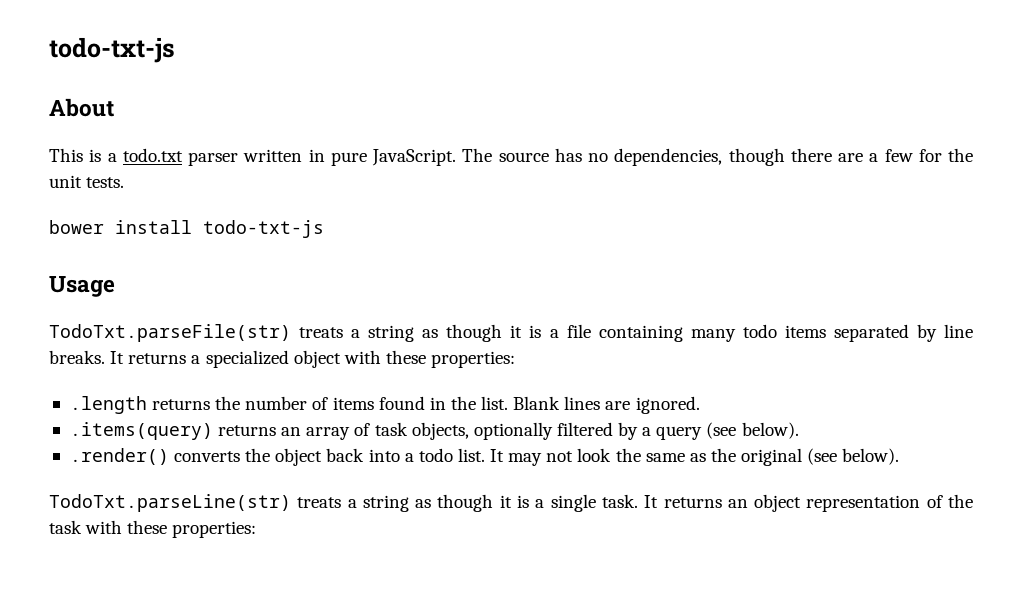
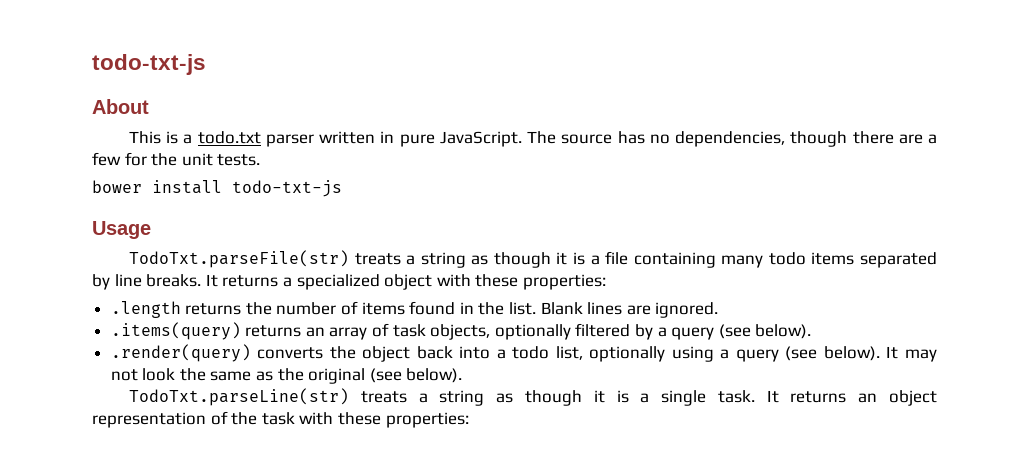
- .render() converts the object back into a todo list.
+ .render(query) converts the object back into a todo list, optionally using a query (see below).

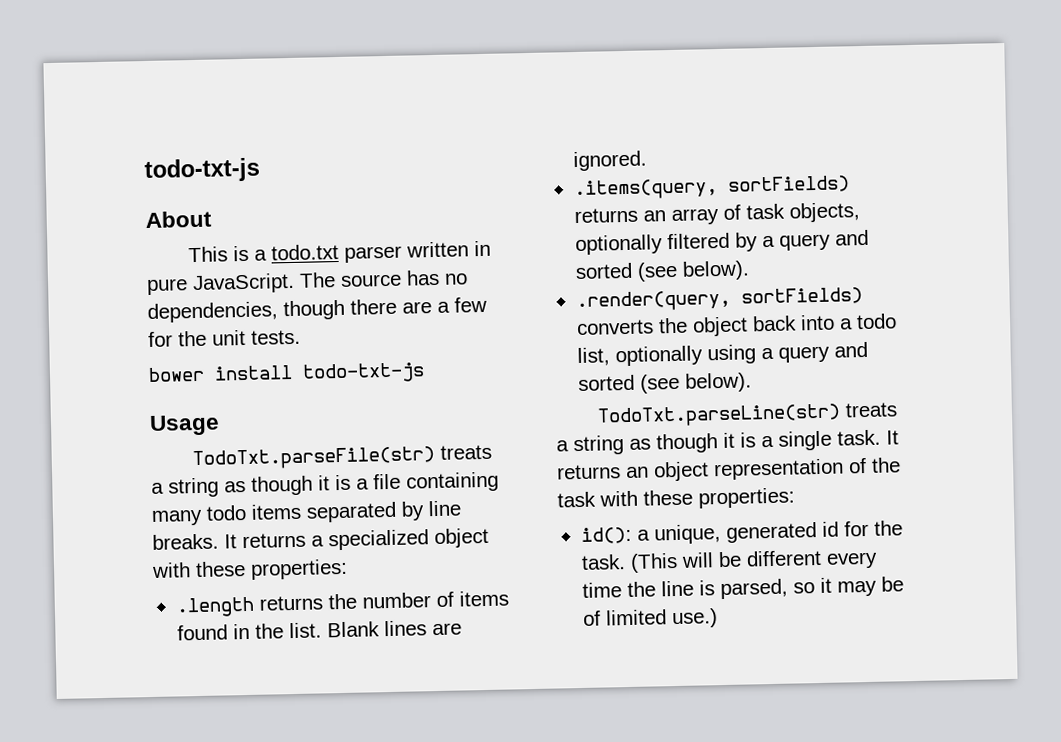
- .items(query) returns an array of task objects, optionally filtered by a query (see below).
- .render(query) converts the object back into a todo list, optionally using a query (see below). It may not look the same as the original (see below).
+ .items(query, sortFields) returns an array of task objects, optionally filtered by a query and sorted (see below).
+ .render(query, sortFields) converts the object back into a todo list, optionally using a query and sorted (see below).
+ id(): a unique, generated id for the task. (This will be different every time the line is parsed, so it may be of limited use.)

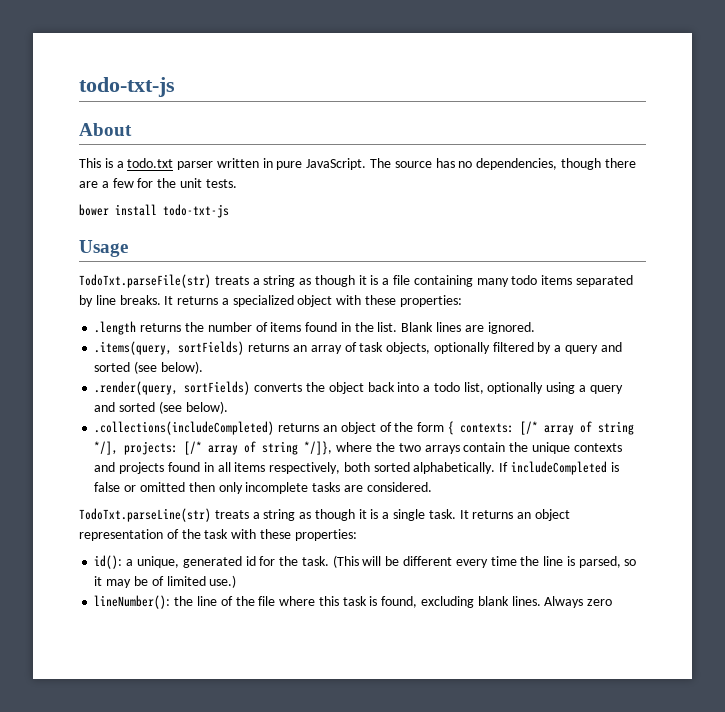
+ .collections(includeCompleted) returns an object of the form { contexts: [/* array of string */], projects: [/* array of string */]}, where the two arrays contain the unique contexts and projects found in all items respectively, both sorted alphabetically. If includeCompleted is false or omitted then only incomplete tasks are considered.
+ lineNumber(): the line of the file where this task is found, excluding blank lines. Always zero

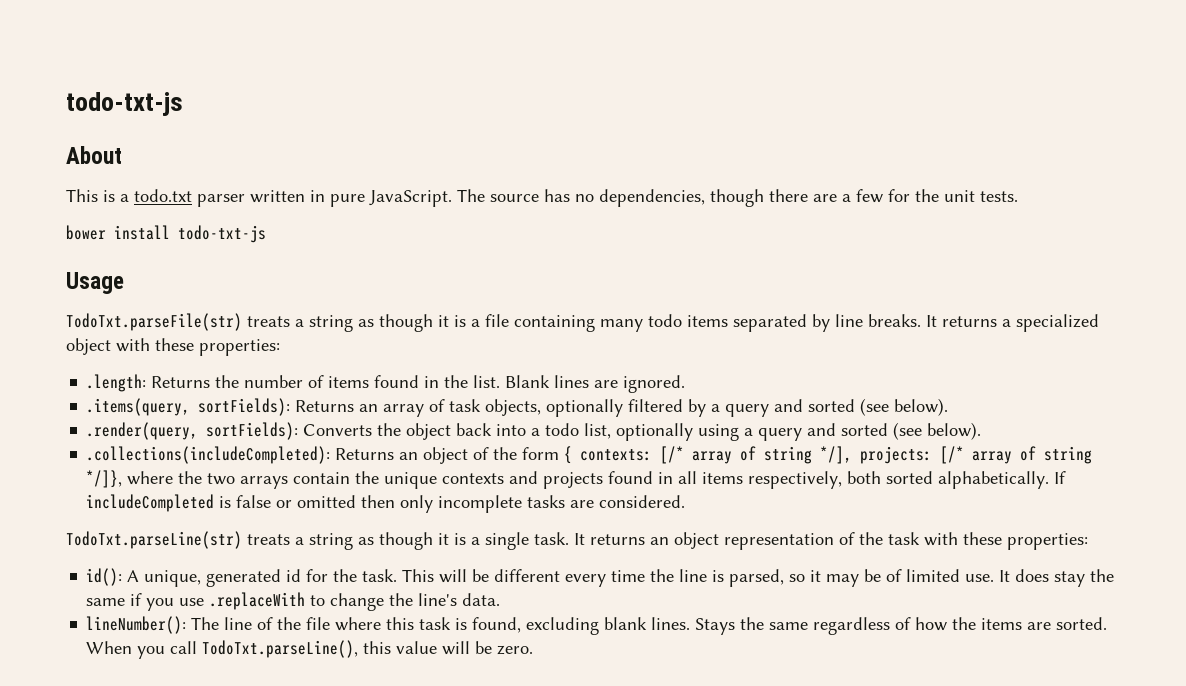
- .length returns the number of items found in the list.
+ .length: Returns the number of items found in the list.
- .items(query, sortFields) returns an array of task objects, optionally filtered by a query and sorted (see below).
+ .items(query, sortFields): Returns an array of task objects, optionally filtered by a query and sorted (see below).
- .render(query, sortFields) converts the object back into a todo list, optionally using a query and sorted (see below).
+ .render(query, sortFields): Converts the object back into a todo list, optionally using a query and sorted (see below).
- .collections(includeCompleted) returns an object of the form { contexts: [/* array of string */], projects: [/* array of string */]}, where the two arrays contain the unique contexts and projects found in all items respectively, both sorted alphabetically.
+ .collections(includeCompleted): Returns an object of the form { contexts: [/* array of string */], projects: [/* array of string */]}, where the two arrays contain the unique contexts and projects found in all items respectively, both sorted alphabetically.
- id(): a unique, generated id for the task.
+ id(): A unique, generated id for the task.
- (This will be different every time the line is parsed, so it may be of limited use.)
+ This will be different every time the line is parsed, so it may be of limited use. It does stay the same if you use .replaceWith to change the line's data.
- lineNumber(): the line of the file where this task is found, excluding blank lines.
+ lineNumber(): The line of the file where this task is found, excluding blank lines.
- Always zero
+ Stays the same regardless of how the items are sorted. When you call TodoTxt.parseLine(), this value will be zero.

